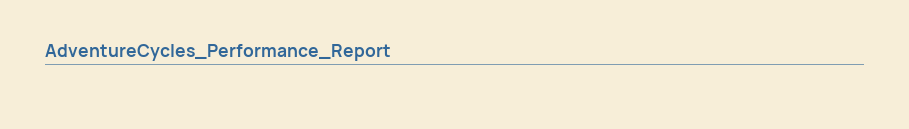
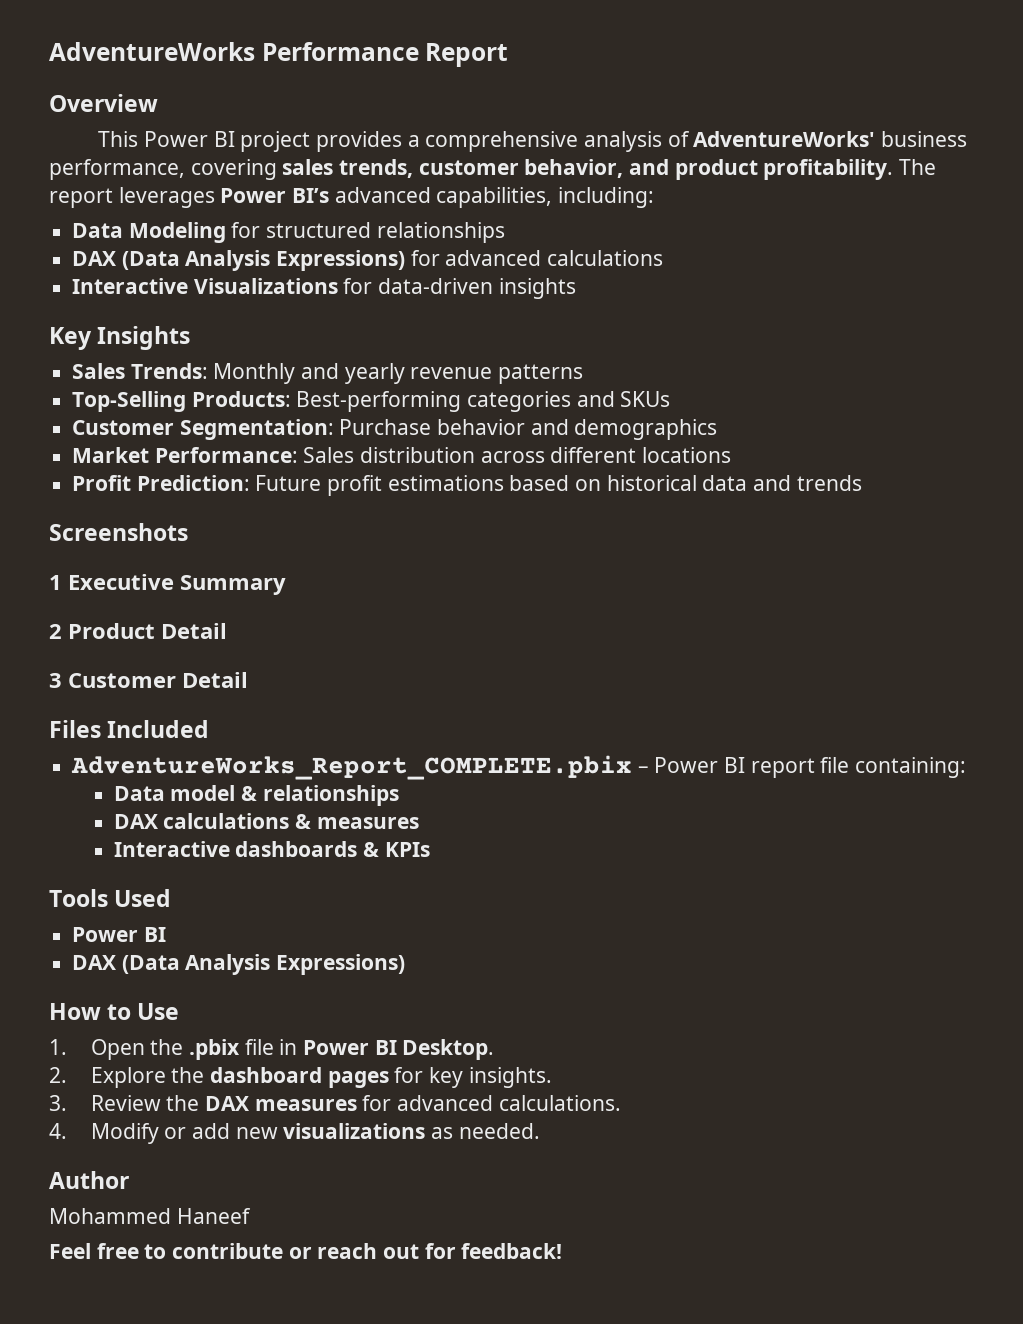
- AdventureCycles_Performance_Report
+ AdventureWorks Performance Report
+ Overview
+ This Power BI project provides a comprehensive analysis of AdventureWorks' business performance, covering sales trends, customer behavior, and product profitability. The report leverages Power BI’s advanced capabilities, including:
+ Data Modeling for structured relationships
+ DAX (Data Analysis Expressions) for advanced calculations
+ Interactive Visualizations for data-driven insights
+ Key Insights
+ Sales Trends: Monthly and yearly revenue patterns
+ Top-Selling Products: Best-performing categories and SKUs
+ Customer Segmentation: Purchase behavior and demographics
+ Market Performance: Sales distribution across different locations
+ Profit Prediction: Future profit estimations based on historical data and trends
+ Screenshots
+ 1 Executive Summary
+ 2 Product Detail
+ 3 Customer Detail
+ Files Included
+ AdventureWorks_Report_COMPLETE.pbix – Power BI report file containing:
+ Data model & relationships
+ DAX calculations & measures
+ Interactive dashboards & KPIs
+ Tools Used
+ Power BI
+ DAX (Data Analysis Expressions)
+ How to Use
+ 1. Open the .pbix file in Power BI Desktop.
+ 2. Explore the dashboard pages for key insights.
+ 3. Review the DAX measures for advanced calculations.
+ 4. Modify or add new visualizations as needed.
+ Author
+ Mohammed Haneef
+ Feel free to contribute or reach out for feedback!

